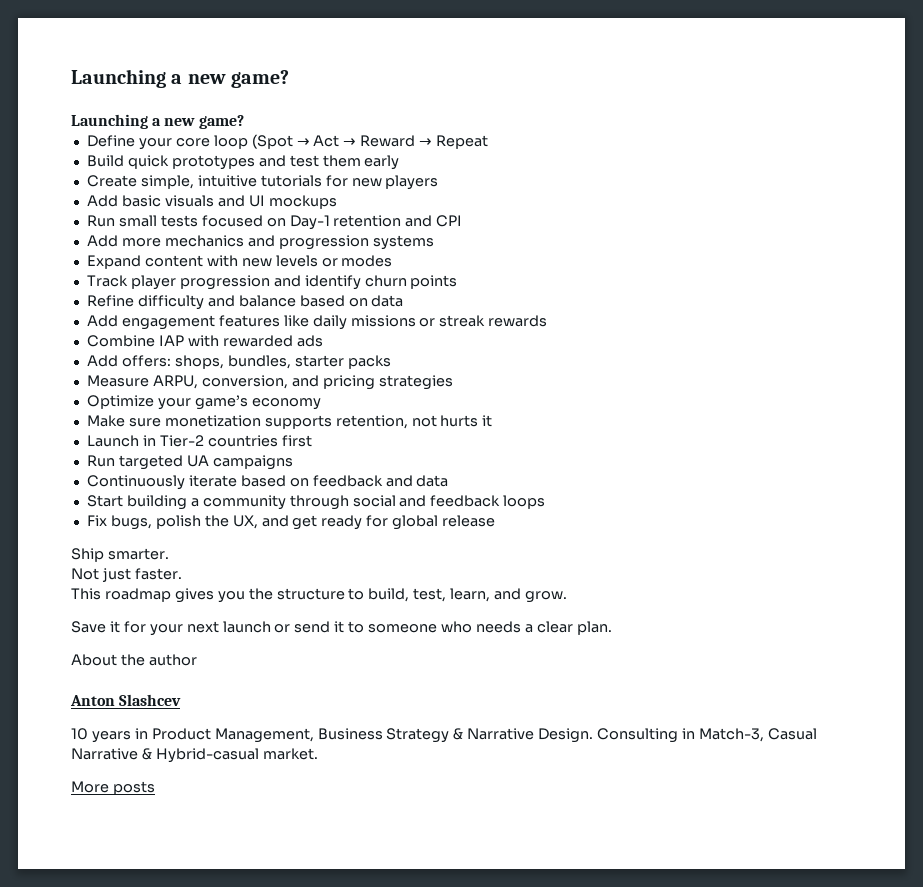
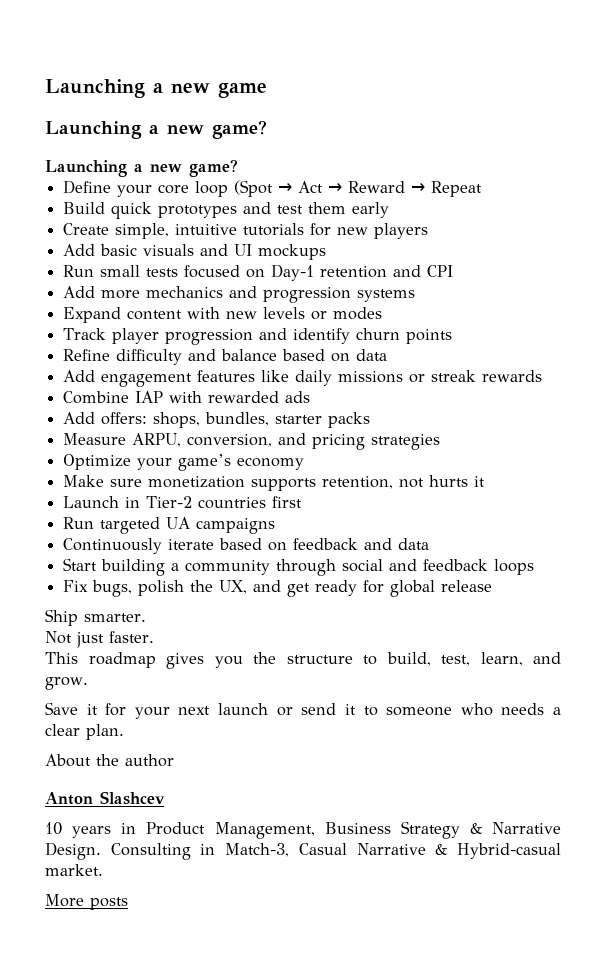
+ Launching a new game

